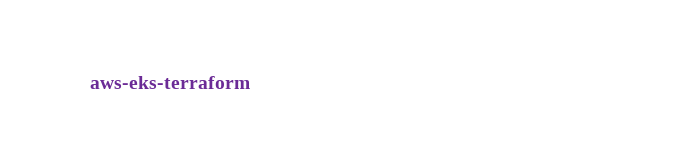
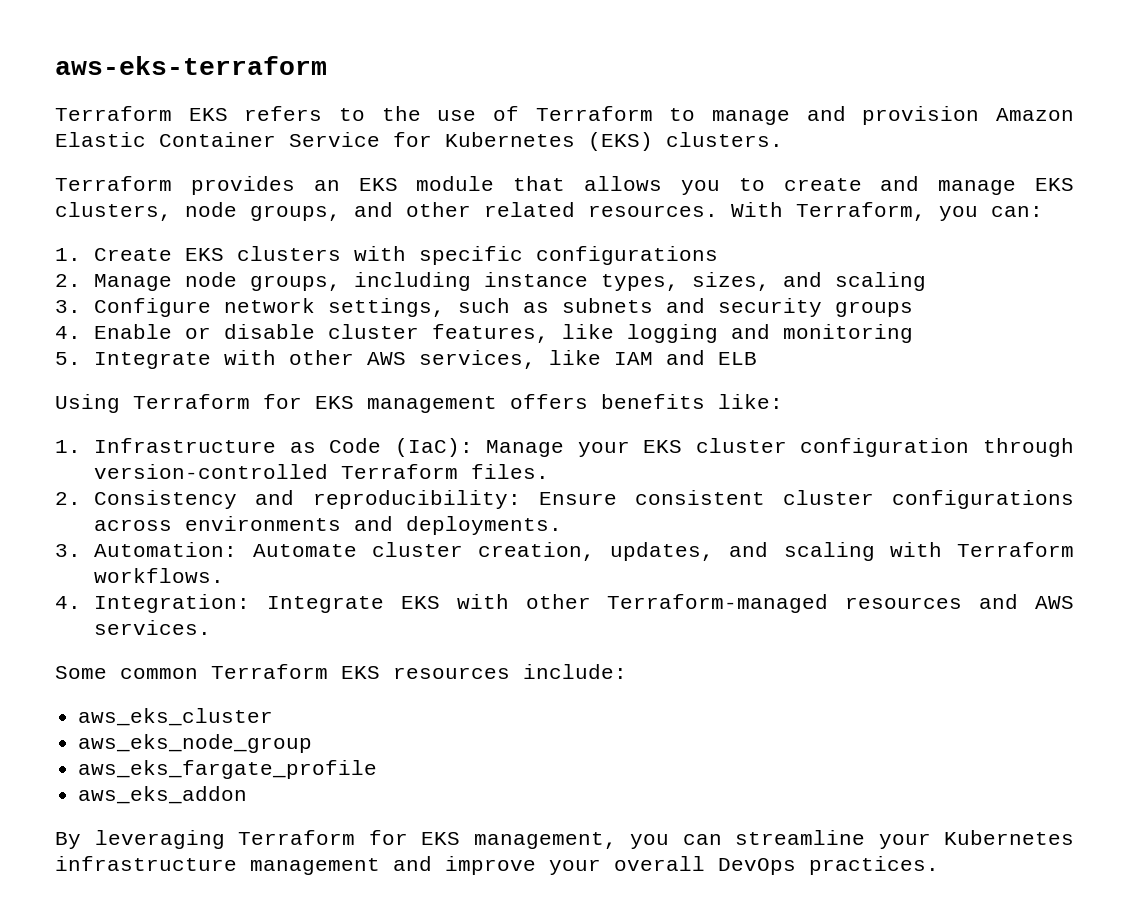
+ Terraform EKS refers to the use of Terraform to manage and provision Amazon Elastic Container Service for Kubernetes (EKS) clusters.
+ Terraform provides an EKS module that allows you to create and manage EKS clusters, node groups, and other related resources. With Terraform, you can:
+ 1. Create EKS clusters with specific configurations
+ 2. Manage node groups, including instance types, sizes, and scaling
+ 3. Configure network settings, such as subnets and security groups
+ 4. Enable or disable cluster features, like logging and monitoring
+ 5. Integrate with other AWS services, like IAM and ELB
+ Using Terraform for EKS management offers benefits like:
+ 1. Infrastructure as Code (IaC): Manage your EKS cluster configuration through version-controlled Terraform files.
+ 2. Consistency and reproducibility: Ensure consistent cluster configurations across environments and deployments.
+ 3. Automation: Automate cluster creation, updates, and scaling with Terraform workflows.
+ 4. Integration: Integrate EKS with other Terraform-managed resources and AWS services.
+ Some common Terraform EKS resources include:
+ aws_eks_cluster
+ aws_eks_node_group
+ aws_eks_fargate_profile
+ aws_eks_addon
+ By leveraging Terraform for EKS management, you can streamline your Kubernetes infrastructure management and improve your overall DevOps practices.

